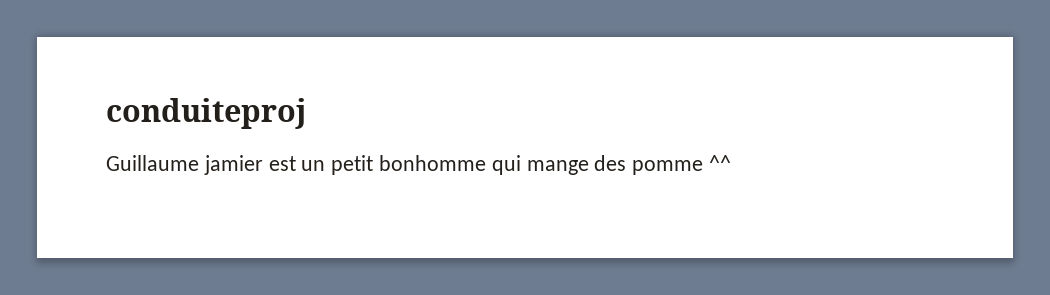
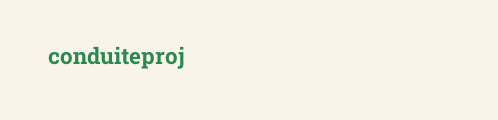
- Guillaume jamier est un petit bonhomme qui mange des pomme ^^

